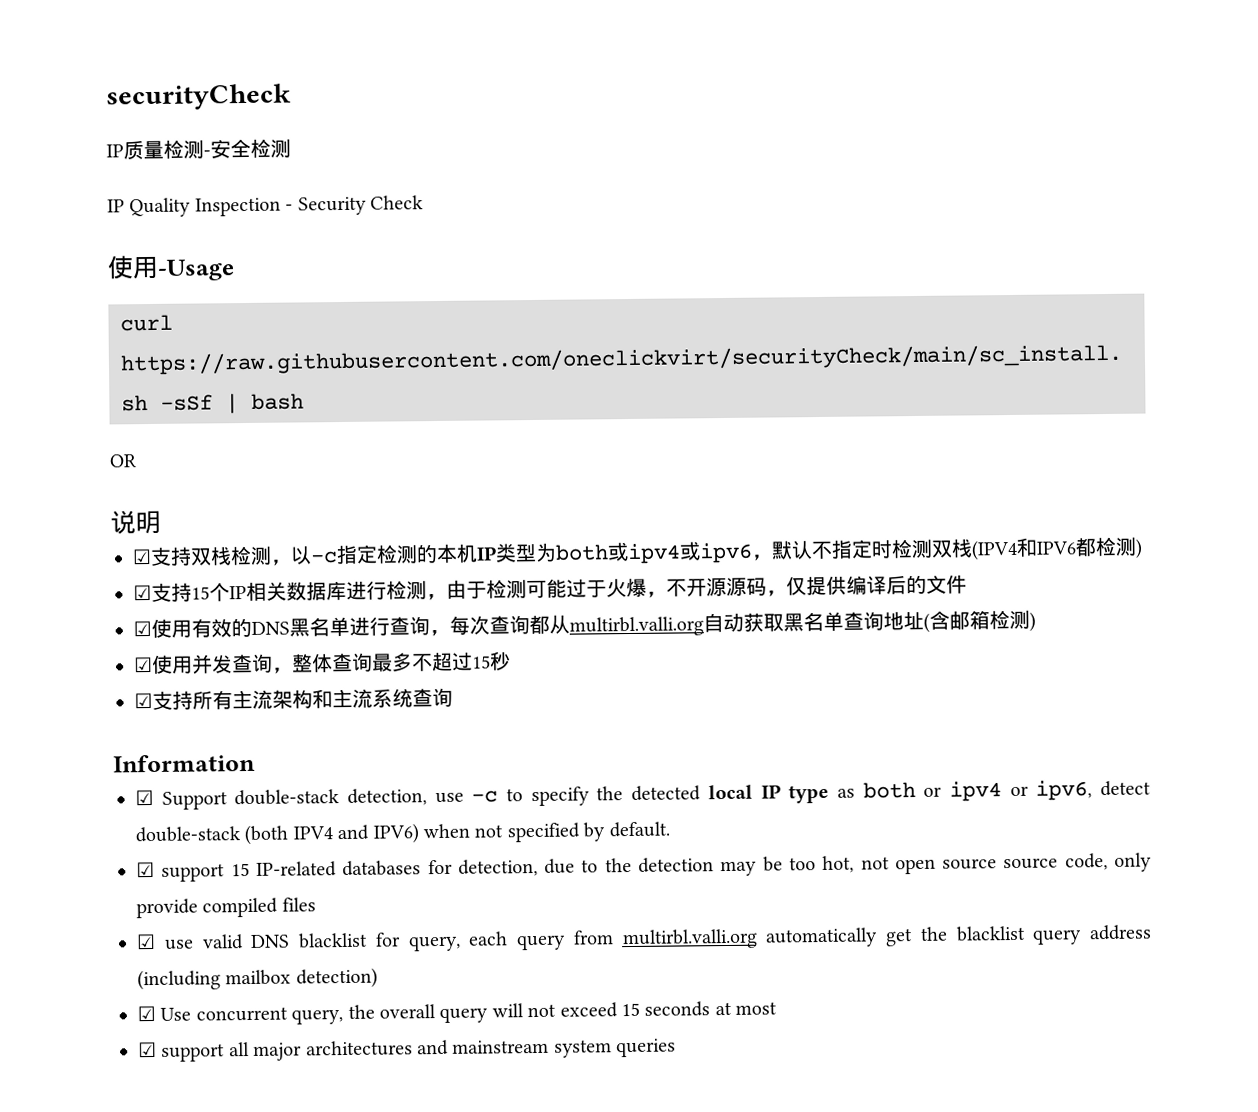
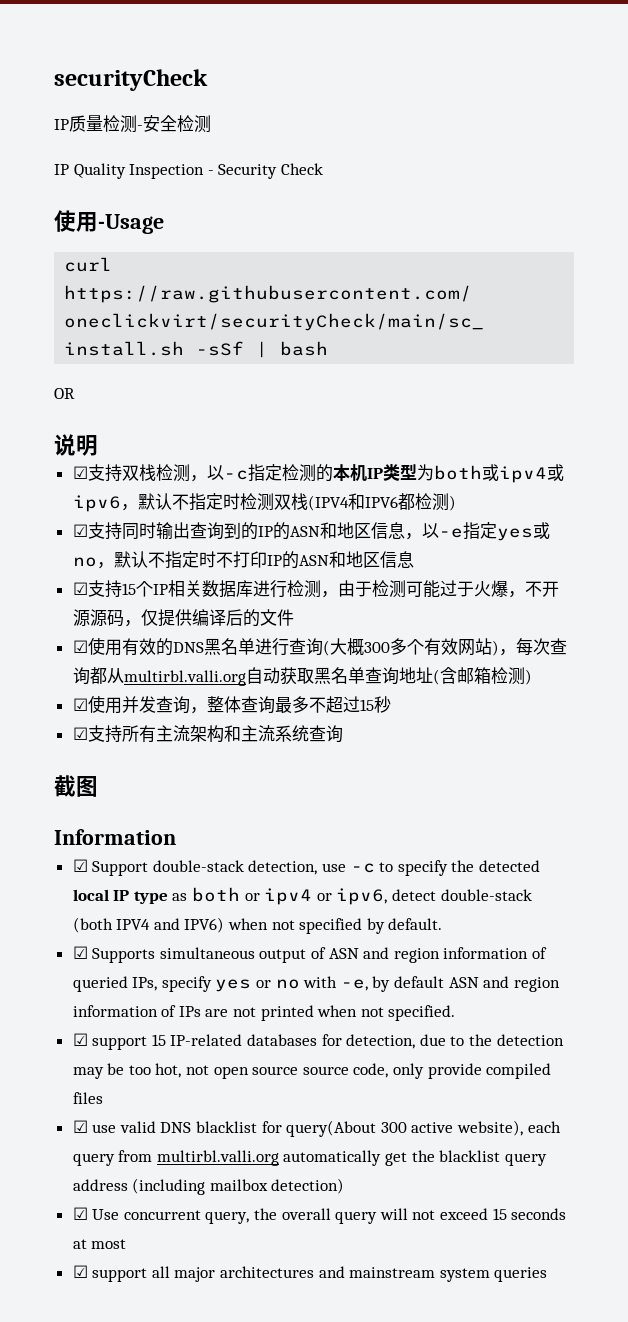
+ ☑支持同时输出查询到的IP的ASN和地区信息，以-e指定yes或no，默认不指定时不打印IP的ASN和地区信息
- ☑使用有效的DNS黑名单进行查询，每次查询都从multirbl.valli.org自动获取黑名单查询地址(含邮箱检测)
+ ☑使用有效的DNS黑名单进行查询(大概300多个有效网站)，每次查询都从multirbl.valli.org自动获取黑名单查询地址(含邮箱检测)
+ 截图
+ ☑ Supports simultaneous output of ASN and region information of queried IPs, specify yes or no with -e, by default ASN and region information of IPs are not printed when not specified.
- ☑ use valid DNS blacklist for query, each query from multirbl.valli.org automatically get the blacklist query address (including mailbox detection)
+ ☑ use valid DNS blacklist for query(About 300 active website), each query from multirbl.valli.org automatically get the blacklist query address (including mailbox detection)

